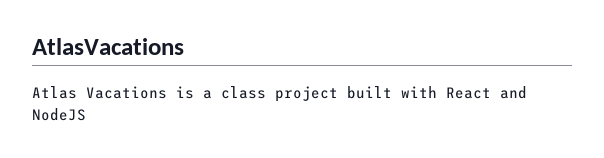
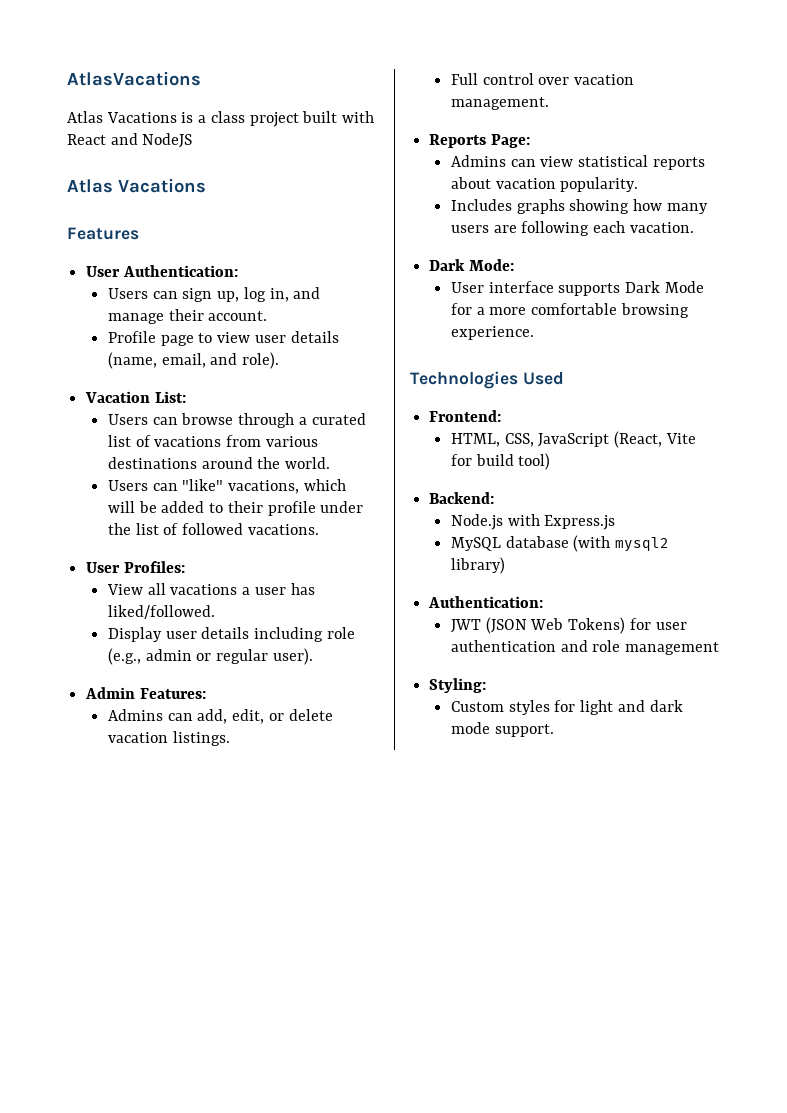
  Atlas Vacations is a class project built with React and NodeJS
+ Atlas Vacations
+ Features
+ User Authentication:
+ Users can sign up, log in, and manage their account.
+ Profile page to view user details (name, email, and role).
+ Vacation List:
+ Users can browse through a curated list of vacations from various destinations around the world.
+ Users can "like" vacations, which will be added to their profile under the list of followed vacations.
+ User Profiles:
+ View all vacations a user has liked/followed.
+ Display user details including role (e.g., admin or regular user).
+ Admin Features:
+ Admins can add, edit, or delete vacation listings.
+ Full control over vacation management.
+ Reports Page:
+ Admins can view statistical reports about vacation popularity.
+ Includes graphs showing how many users are following each vacation.
+ Dark Mode:
+ User interface supports Dark Mode for a more comfortable browsing experience.
+ Technologies Used
+ Frontend:
+ HTML, CSS, JavaScript (React, Vite for build tool)
+ Backend:
+ Node.js with Express.js
+ MySQL database (with mysql2 library)
+ Authentication:
+ JWT (JSON Web Tokens) for user authentication and role management
+ Styling:
+ Custom styles for light and dark mode support.

